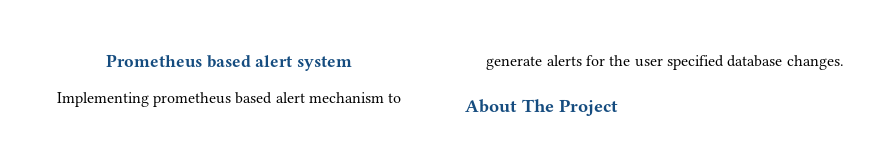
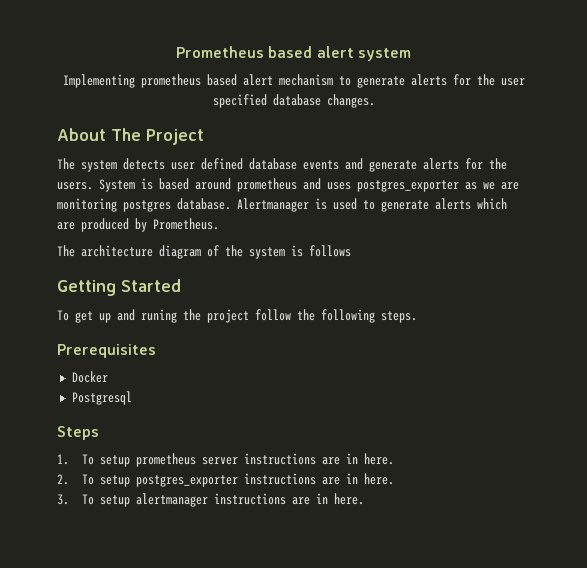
+ The system detects user defined database events and generate alerts for the users. System is based around prometheus and uses postgres_exporter as we are monitoring postgres database. Alertmanager is used to generate alerts which are produced by Prometheus.
+ The architecture diagram of the system is follows
+ Getting Started
+ To get up and runing the project follow the following steps.
+ Prerequisites
+ Docker
+ Postgresql
+ Steps
+ 1. To setup prometheus server instructions are in here.
+ 2. To setup postgres_exporter instructions are in here.
+ 3. To setup alertmanager instructions are in here.

